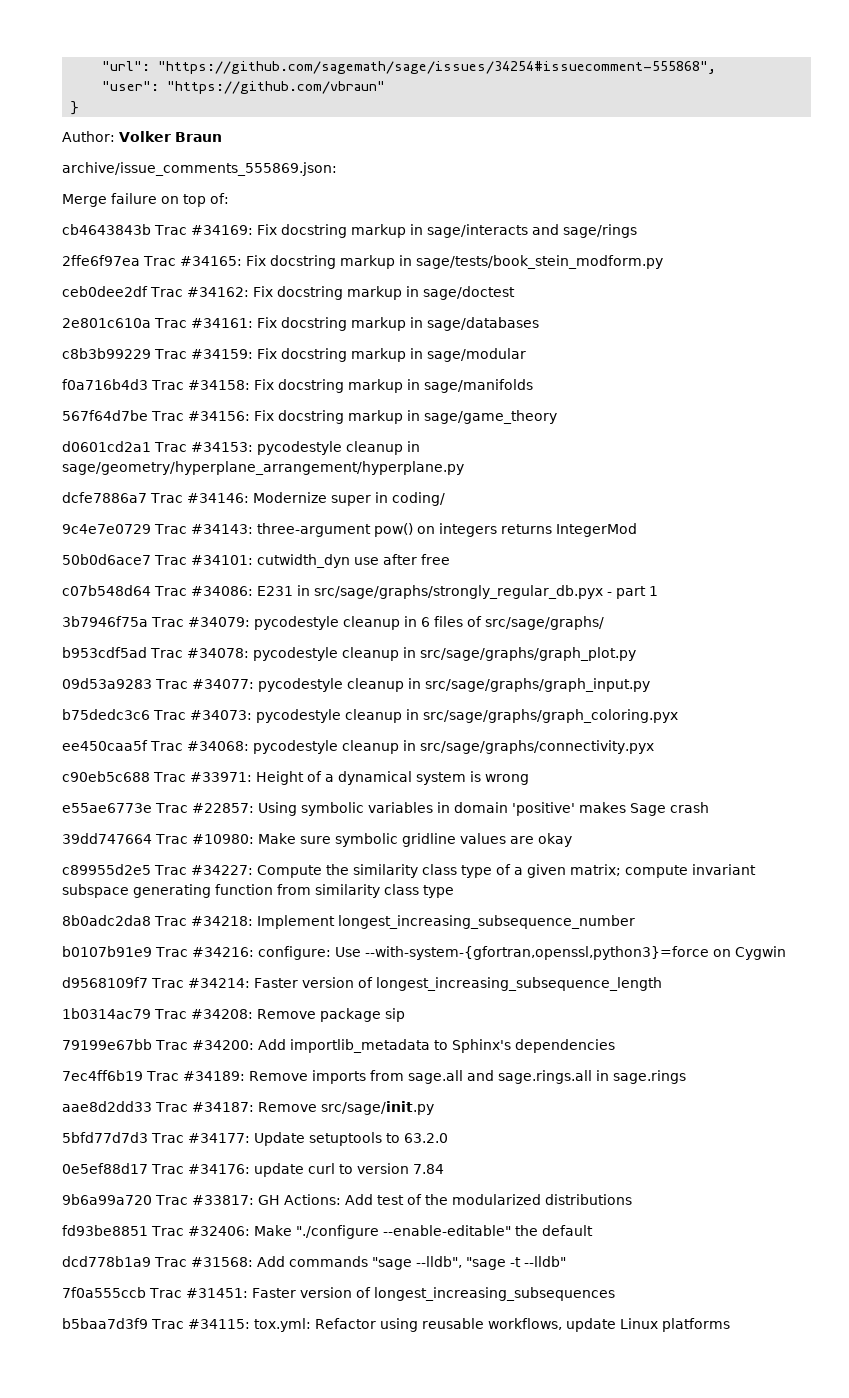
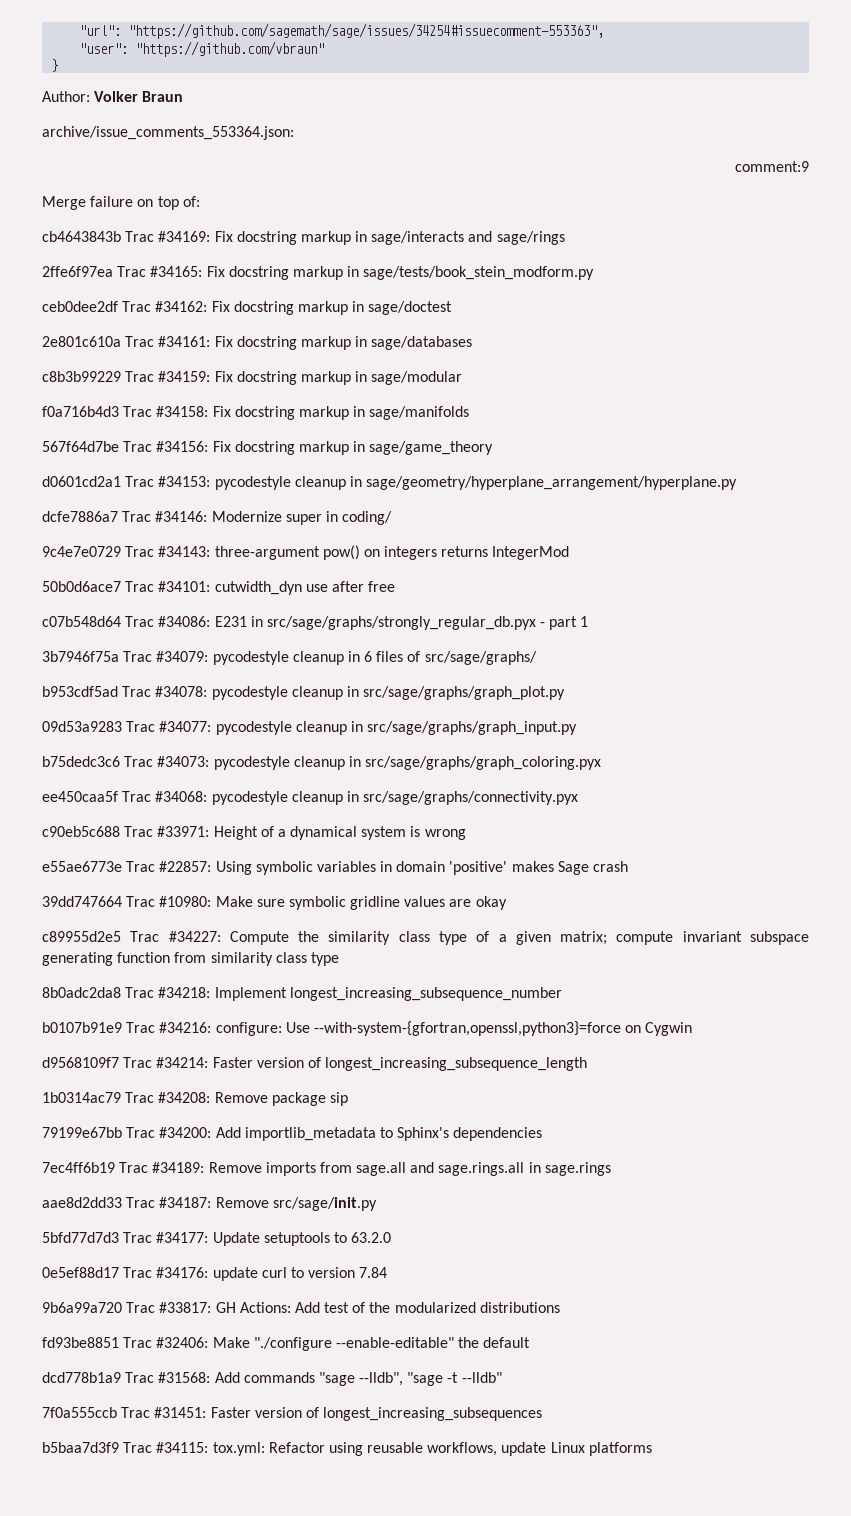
- "url": "https://github.com/sagemath/sage/issues/34254#issuecomment-555868",
+ "url": "https://github.com/sagemath/sage/issues/34254#issuecomment-553363",
- archive/issue_comments_555869.json:
+ archive/issue_comments_553364.json:
+ comment:9

